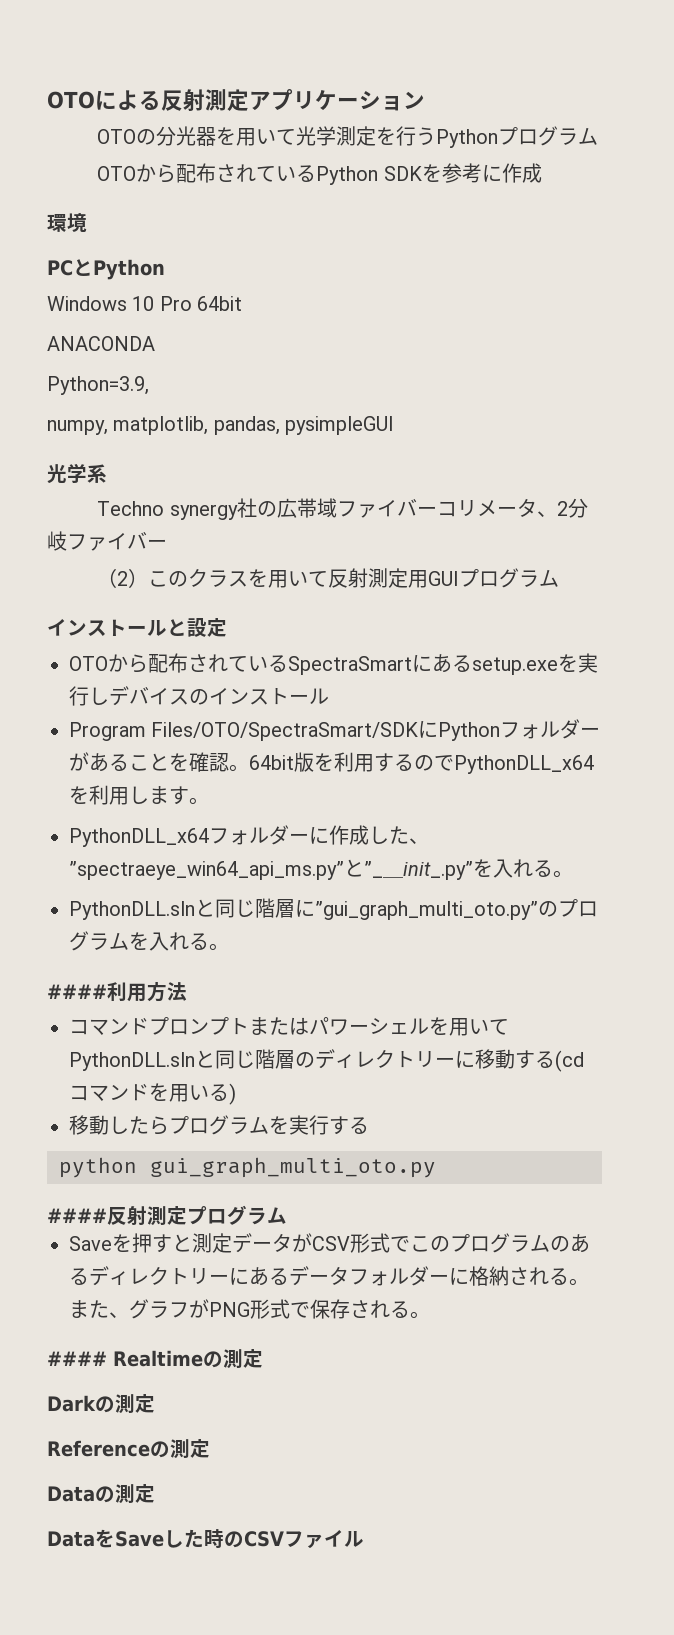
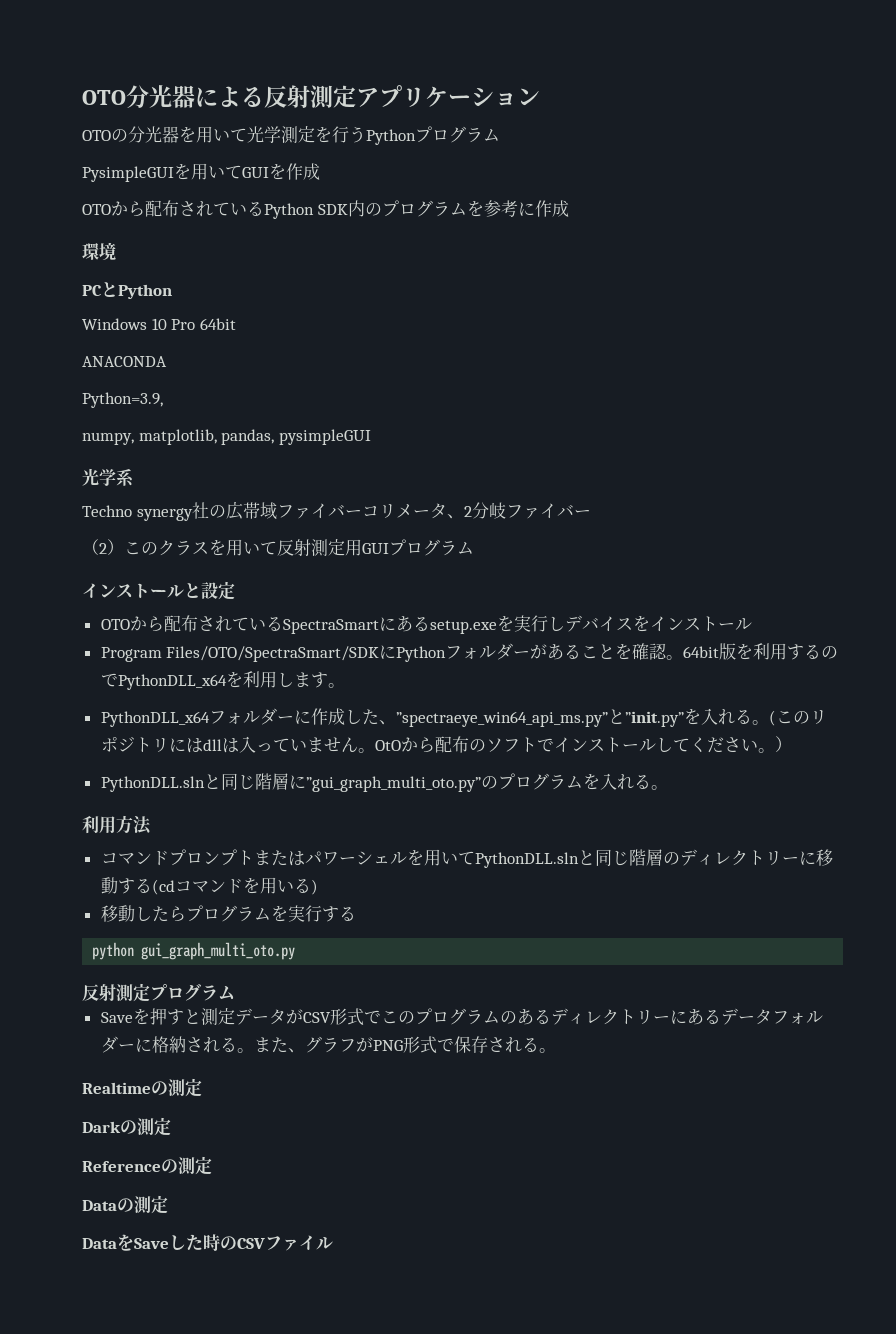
- OTOによる反射測定アプリケーション
+ OTO分光器による反射測定アプリケーション
+ PysimpleGUIを用いてGUIを作成
- OTOから配布されているPython SDKを参考に作成
+ OTOから配布されているPython SDK内のプログラムを参考に作成
- OTOから配布されているSpectraSmartにあるsetup.exeを実行しデバイスのインストール
+ OTOから配布されているSpectraSmartにあるsetup.exeを実行しデバイスをインストール
- PythonDLL_x64フォルダーに作成した、”spectraeye_win64_api_ms.py”と”_＿init_.py”を入れる。
+ PythonDLL_x64フォルダーに作成した、”spectraeye_win64_api_ms.py”と”init.py”を入れる。(このリポジトリにはdllは入っていません。OtOから配布のソフトでインストールしてください。）
- ####利用方法
+ 利用方法
- ####反射測定プログラム
+ 反射測定プログラム
- #### Realtimeの測定
+ Realtimeの測定

